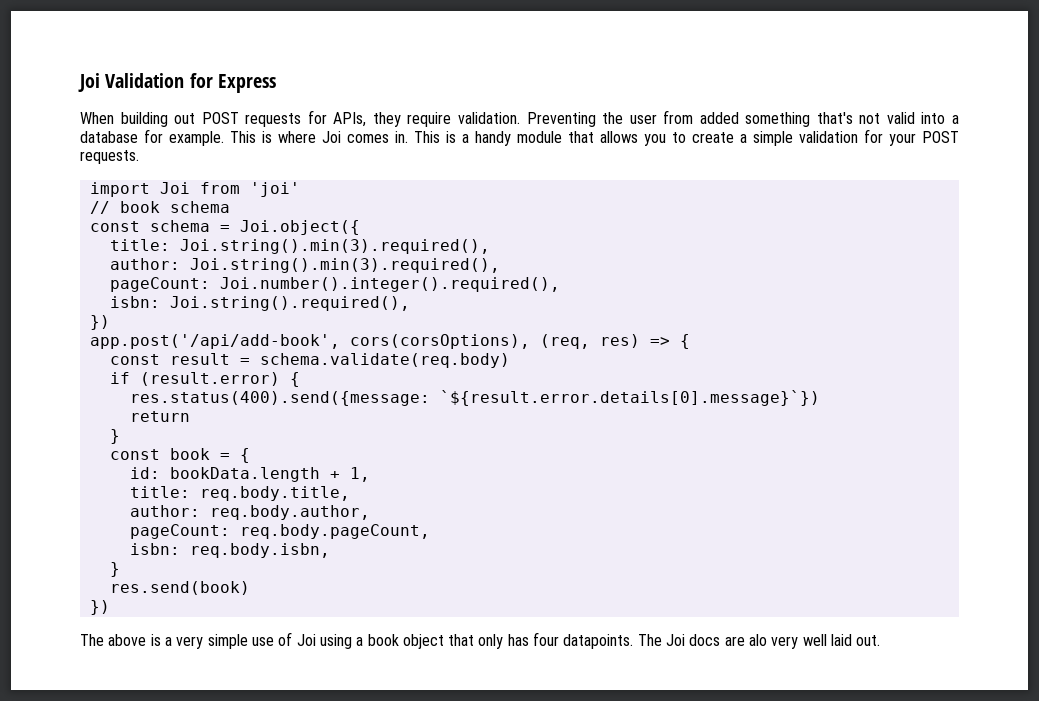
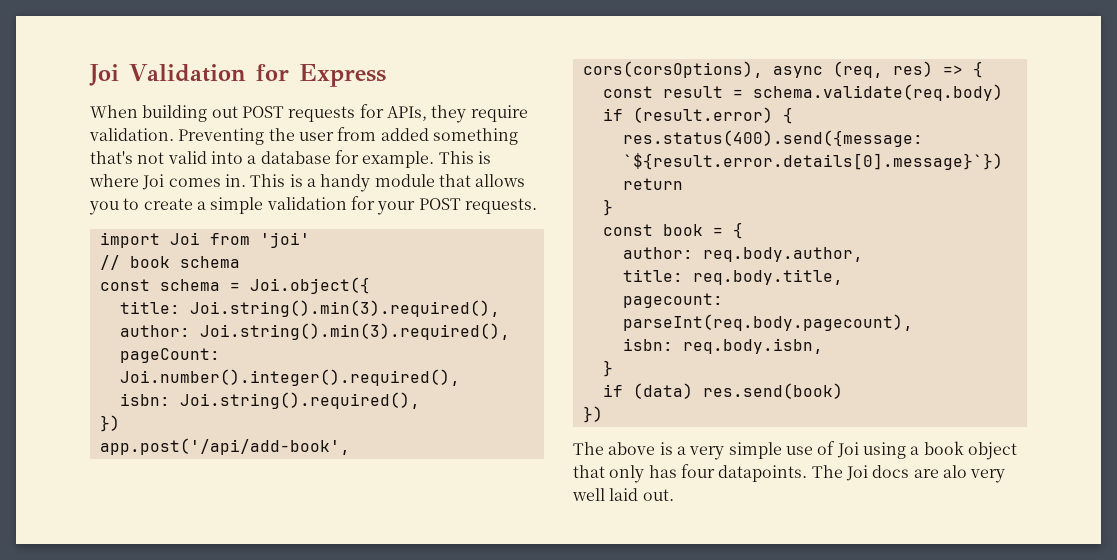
- app.post('/api/add-book', cors(corsOptions), (req, res) => {
+ app.post('/api/add-book', cors(corsOptions), async (req, res) => {
- id: bookData.length + 1,
+ author: req.body.author,
  title: req.body.title,
- author: req.body.author,
- pageCount: req.body.pageCount,
+ pagecount: parseInt(req.body.pagecount),
- res.send(book)
+ if (data) res.send(book)

